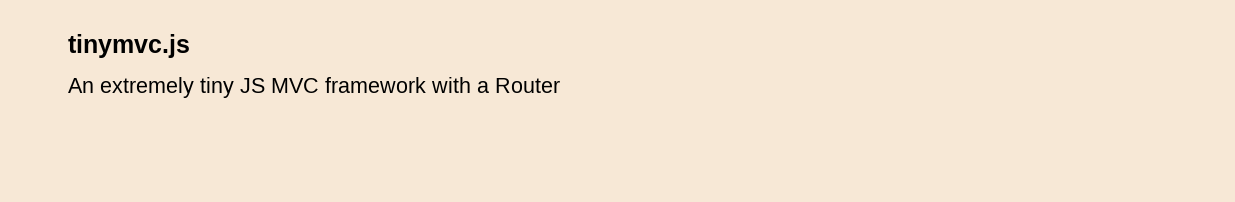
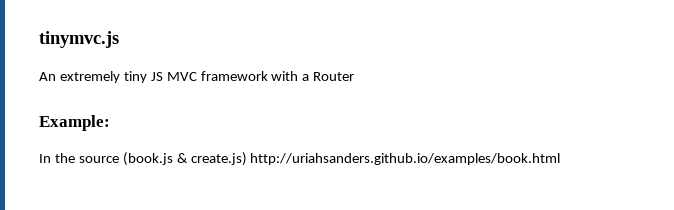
+ Example:
+ In the source (book.js & create.js) http://uriahsanders.github.io/examples/book.html

